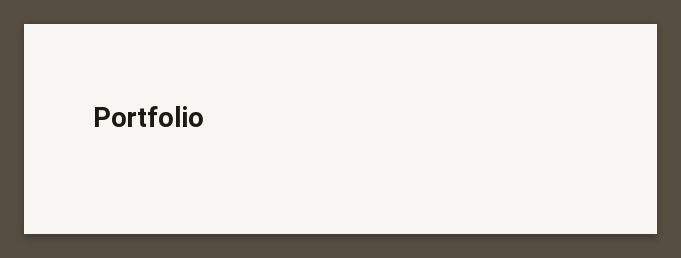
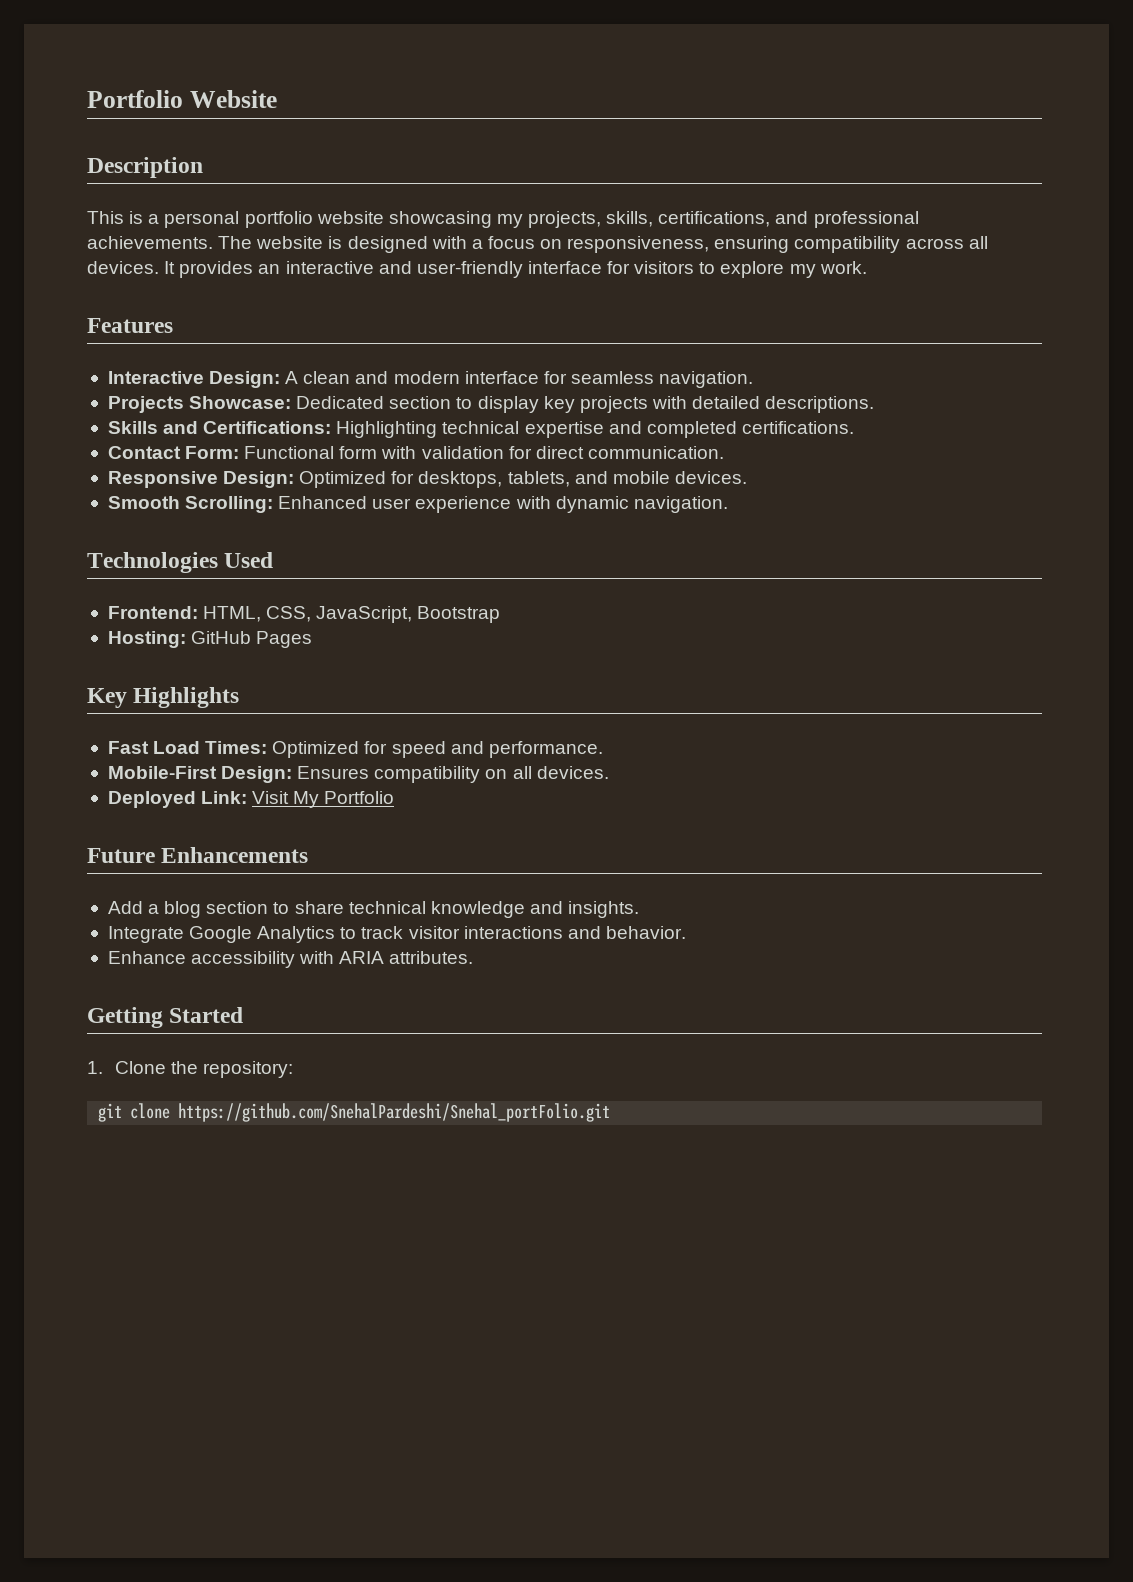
- Portfolio
+ Portfolio Website
+ Description
+ This is a personal portfolio website showcasing my projects, skills, certifications, and professional achievements. The website is designed with a focus on responsiveness, ensuring compatibility across all devices. It provides an interactive and user-friendly interface for visitors to explore my work.
+ Features
+ Interactive Design: A clean and modern interface for seamless navigation.
+ Projects Showcase: Dedicated section to display key projects with detailed descriptions.
+ Skills and Certifications: Highlighting technical expertise and completed certifications.
+ Contact Form: Functional form with validation for direct communication.
+ Responsive Design: Optimized for desktops, tablets, and mobile devices.
+ Smooth Scrolling: Enhanced user experience with dynamic navigation.
+ Technologies Used
+ Frontend: HTML, CSS, JavaScript, Bootstrap
+ Hosting: GitHub Pages
+ Key Highlights
+ Fast Load Times: Optimized for speed and performance.
+ Mobile-First Design: Ensures compatibility on all devices.
+ Deployed Link: Visit My Portfolio
+ Future Enhancements
+ Add a blog section to share technical knowledge and insights.
+ Integrate Google Analytics to track visitor interactions and behavior.
+ Enhance accessibility with ARIA attributes.
+ Getting Started
+ 1. Clone the repository:
+ git clone https://github.com/SnehalPardeshi/Snehal_portFolio.git

